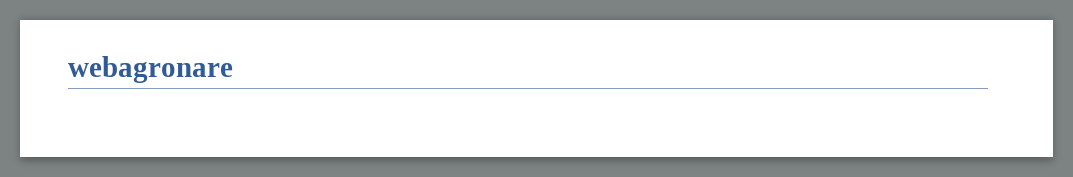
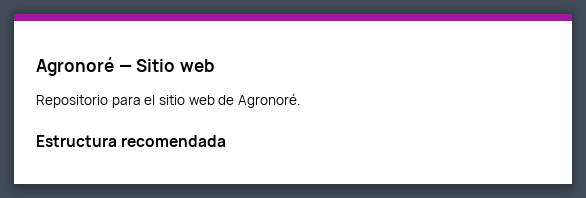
- webagronare
+ Agronoré — Sitio web
+ Repositorio para el sitio web de Agronoré.
+ Estructura recomendada

